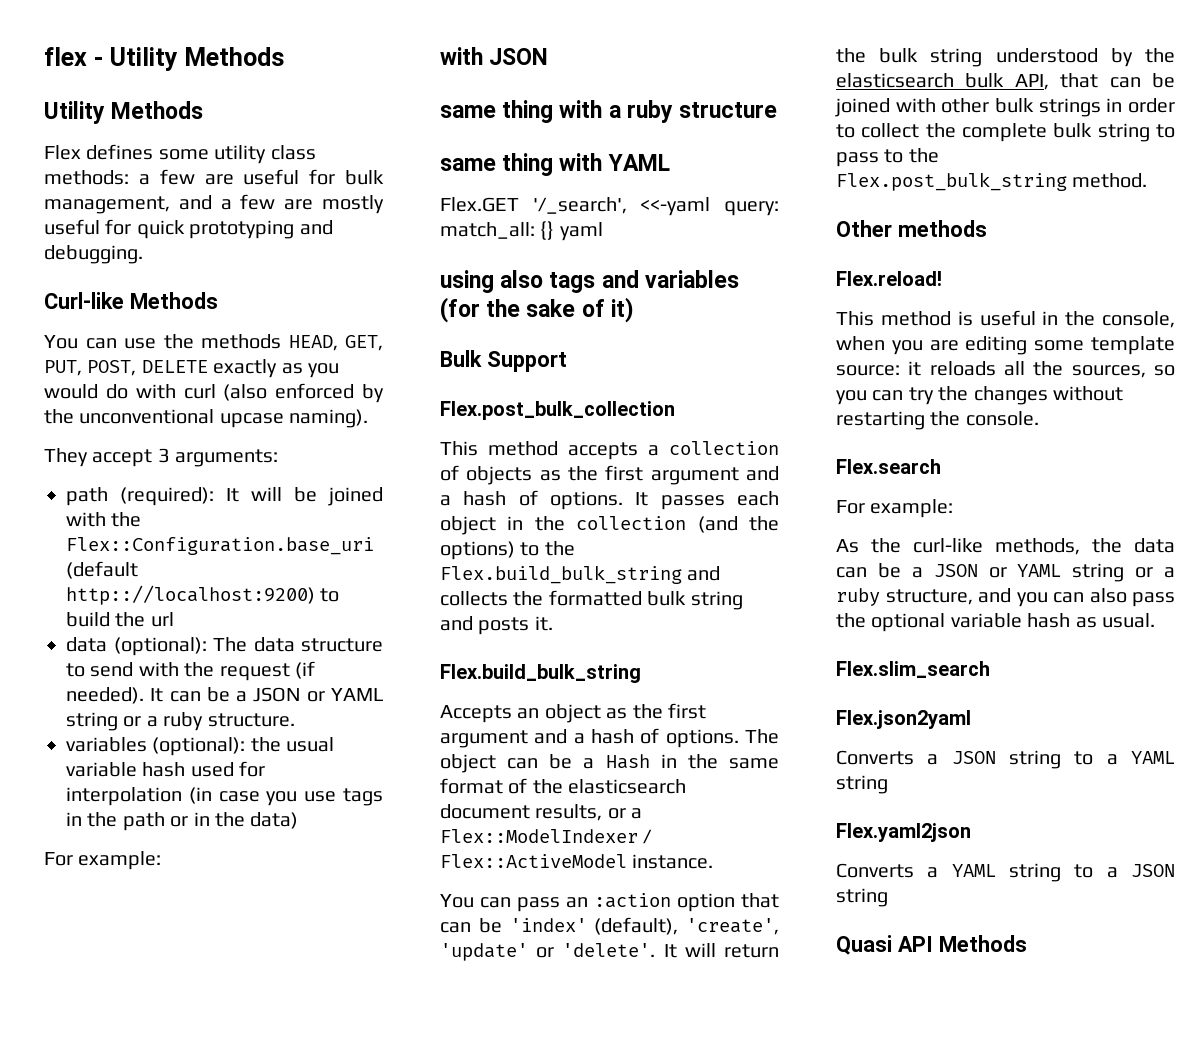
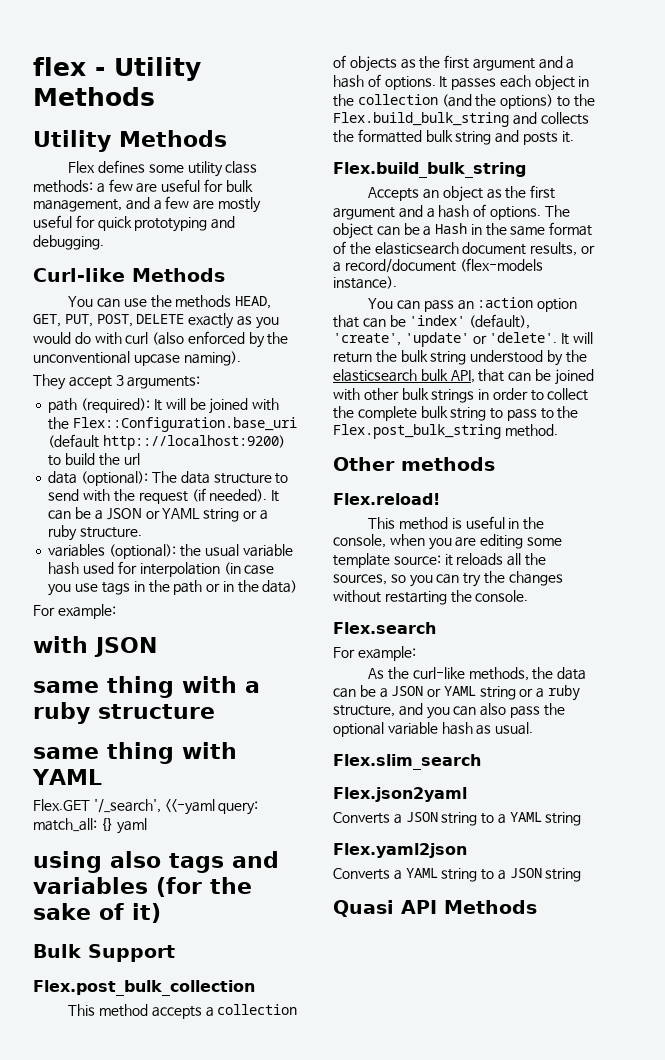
- The object can be a Hash in the same format of the elasticsearch document results, or a Flex::ModelIndexer / Flex::ActiveModel instance.
+ The object can be a Hash in the same format of the elasticsearch document results, or a record/document (flex-models instance).

